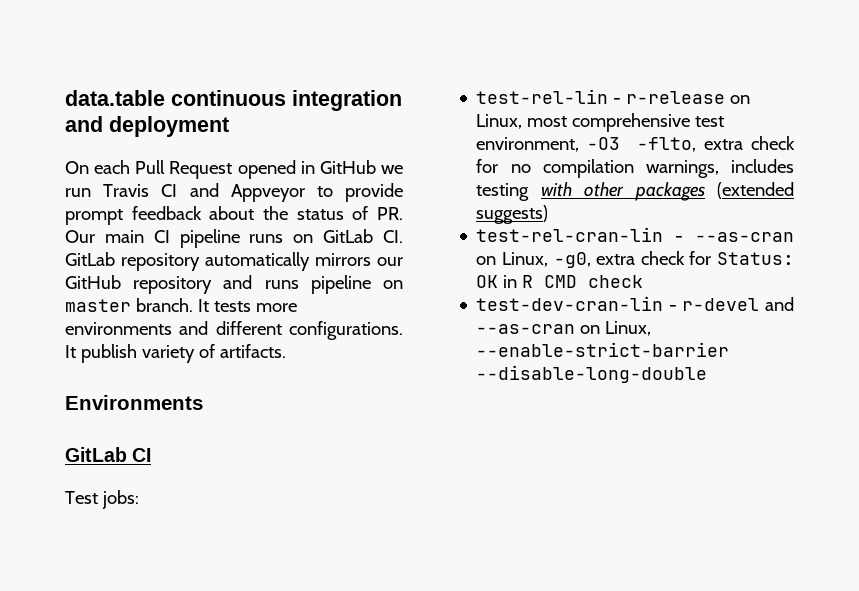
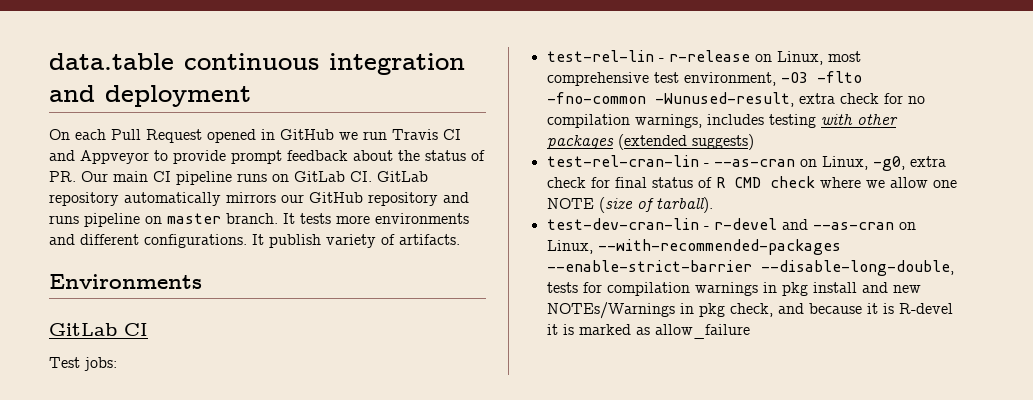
- test-rel-lin - r-release on Linux, most comprehensive test environment, -O3 -flto, extra check for no compilation warnings, includes testing with other packages (extended suggests)
+ test-rel-lin - r-release on Linux, most comprehensive test environment, -O3 -flto -fno-common -Wunused-result, extra check for no compilation warnings, includes testing with other packages (extended suggests)
- test-rel-cran-lin - --as-cran on Linux, -g0, extra check for Status: OK in R CMD check
+ test-rel-cran-lin - --as-cran on Linux, -g0, extra check for final status of R CMD check where we allow one NOTE (size of tarball).
- test-dev-cran-lin - r-devel and --as-cran on Linux, --enable-strict-barrier --disable-long-double
+ test-dev-cran-lin - r-devel and --as-cran on Linux, --with-recommended-packages --enable-strict-barrier --disable-long-double, tests for compilation warnings in pkg install and new NOTEs/Warnings in pkg check, and because it is R-devel it is marked as allow_failure

